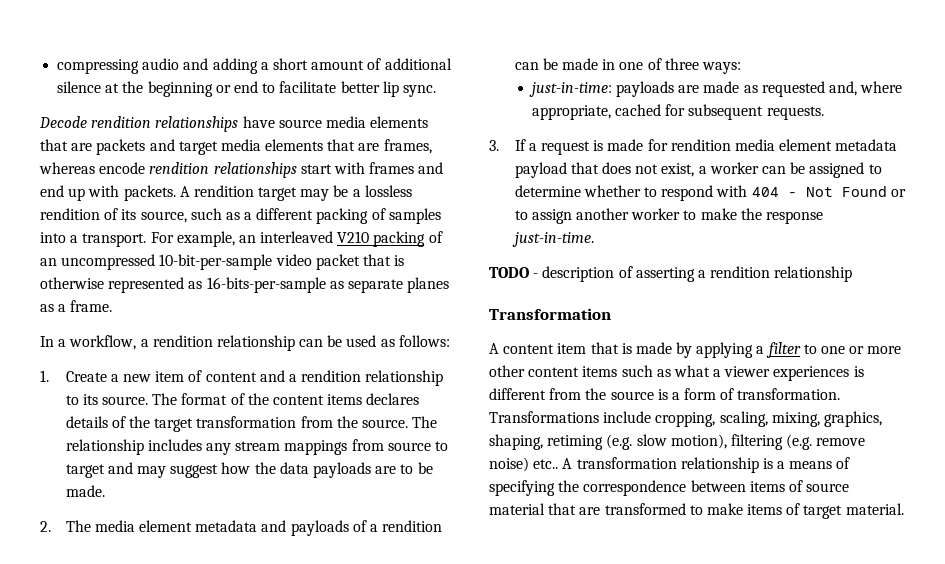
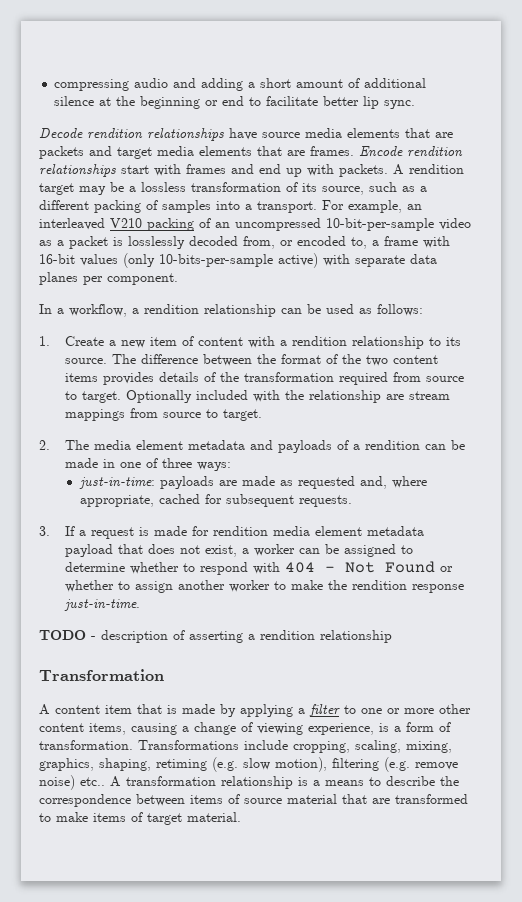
- Decode rendition relationships have source media elements that are packets and target media elements that are frames, whereas encode rendition relationships start with frames and end up with packets.
+ Decode rendition relationships have source media elements that are packets and target media elements that are frames. Encode rendition relationships start with frames and end up with packets.
- A rendition target may be a lossless rendition of its source, such as a different packing of samples into a transport.
+ A rendition target may be a lossless transformation of its source, such as a different packing of samples into a transport.
- For example, an interleaved V210 packing of an uncompressed 10-bit-per-sample video packet that is otherwise represented as 16-bits-per-sample as separate planes as a frame.
+ For example, an interleaved V210 packing of an uncompressed 10-bit-per-sample video as a packet is losslessly decoded from, or encoded to, a frame with 16-bit values (only 10-bits-per-sample active) with separate data planes per component.
- 1. Create a new item of content and a rendition relationship to its source.
+ 1. Create a new item of content with a rendition relationship to its source.
- The format of the content items declares details of the target transformation from the source. The relationship includes any stream mappings from source to target and may suggest how the data payloads are to be made.
+ The difference between the format of the two content items provides details of the transformation required from source to target. Optionally included with the relationship are stream mappings from source to target.
- 3. If a request is made for rendition media element metadata payload that does not exist, a worker can be assigned to determine whether to respond with 404 - Not Found or to assign another worker to make the response just-in-time.
+ 3. If a request is made for rendition media element metadata payload that does not exist, a worker can be assigned to determine whether to respond with 404 - Not Found or whether to assign another worker to make the rendition response just-in-time.
- A content item that is made by applying a filter to one or more other content items such as what a viewer experiences is different from the source is a form of transformation.
+ A content item that is made by applying a filter to one or more other content items, causing a change of viewing experience, is a form of transformation.
- A transformation relationship is a means of specifying the correspondence between items of source material that are transformed to make items of target material.
+ A transformation relationship is a means to describe the correspondence between items of source material that are transformed to make items of target material.

